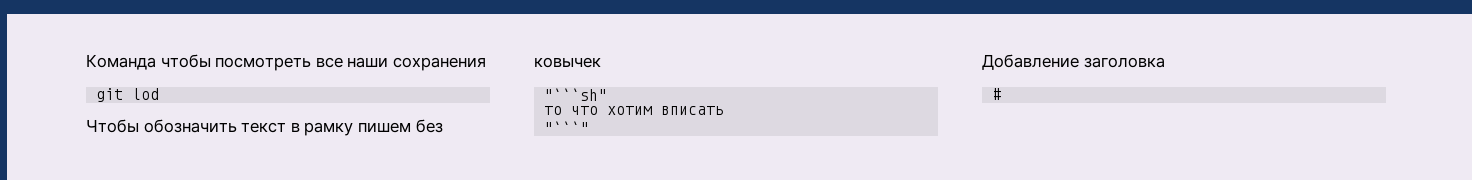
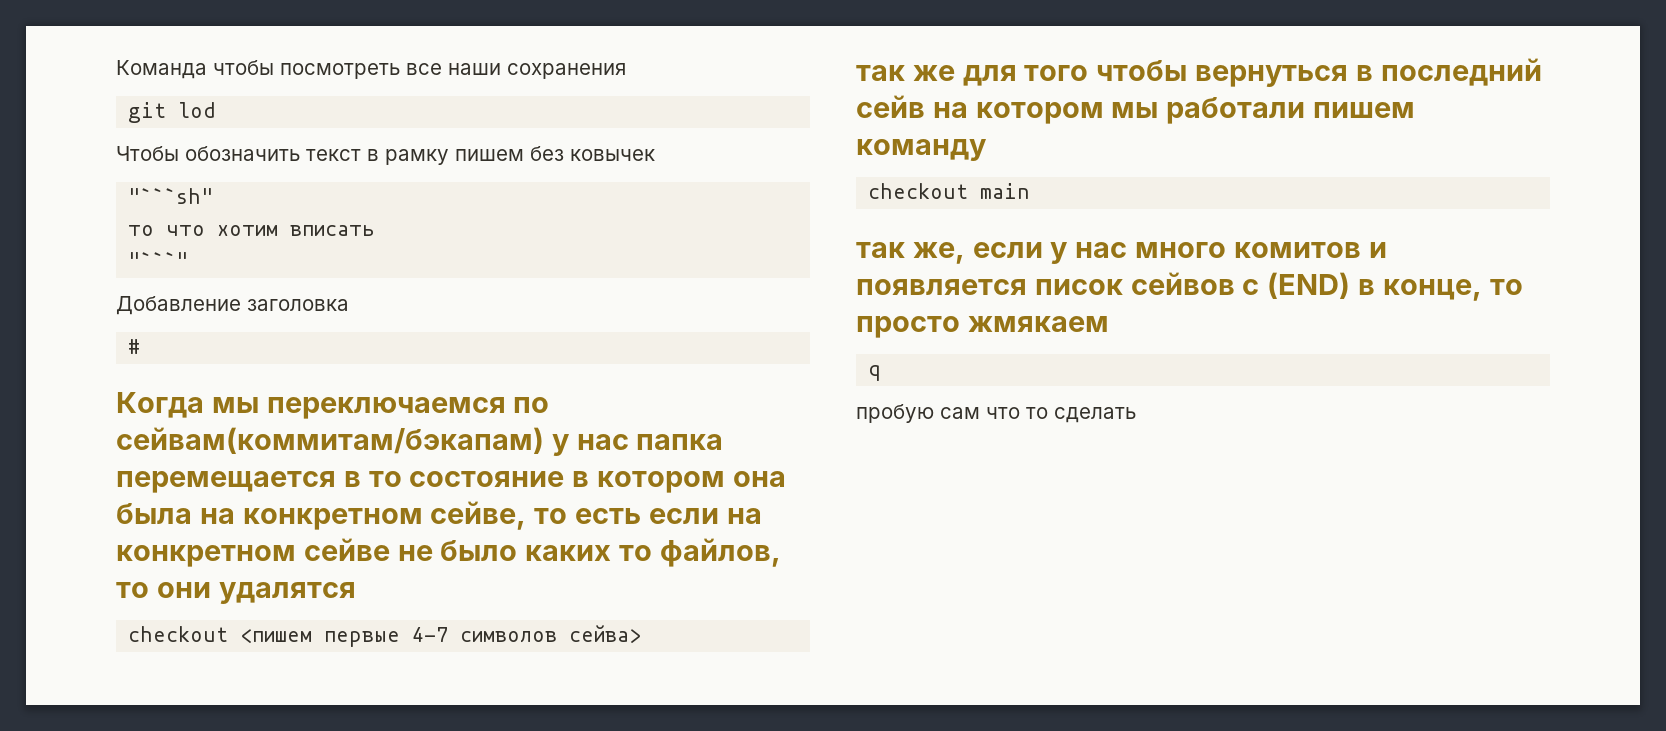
+ Когда мы переключаемся по сейвам(коммитам/бэкапам) у нас папка перемещается в то состояние в котором она была на конкретном сейве, то есть если на конкретном сейве не было каких то файлов, то они удалятся
+ checkout <пишем первые 4-7 символов сейва>
+ так же для того чтобы вернуться в последний сейв на котором мы работали пишем команду
+ checkout main
+ так же, если у нас много комитов и появляется писок сейвов с (END) в конце, то просто жмякаем
+ q
+ пробую сам что то сделать

